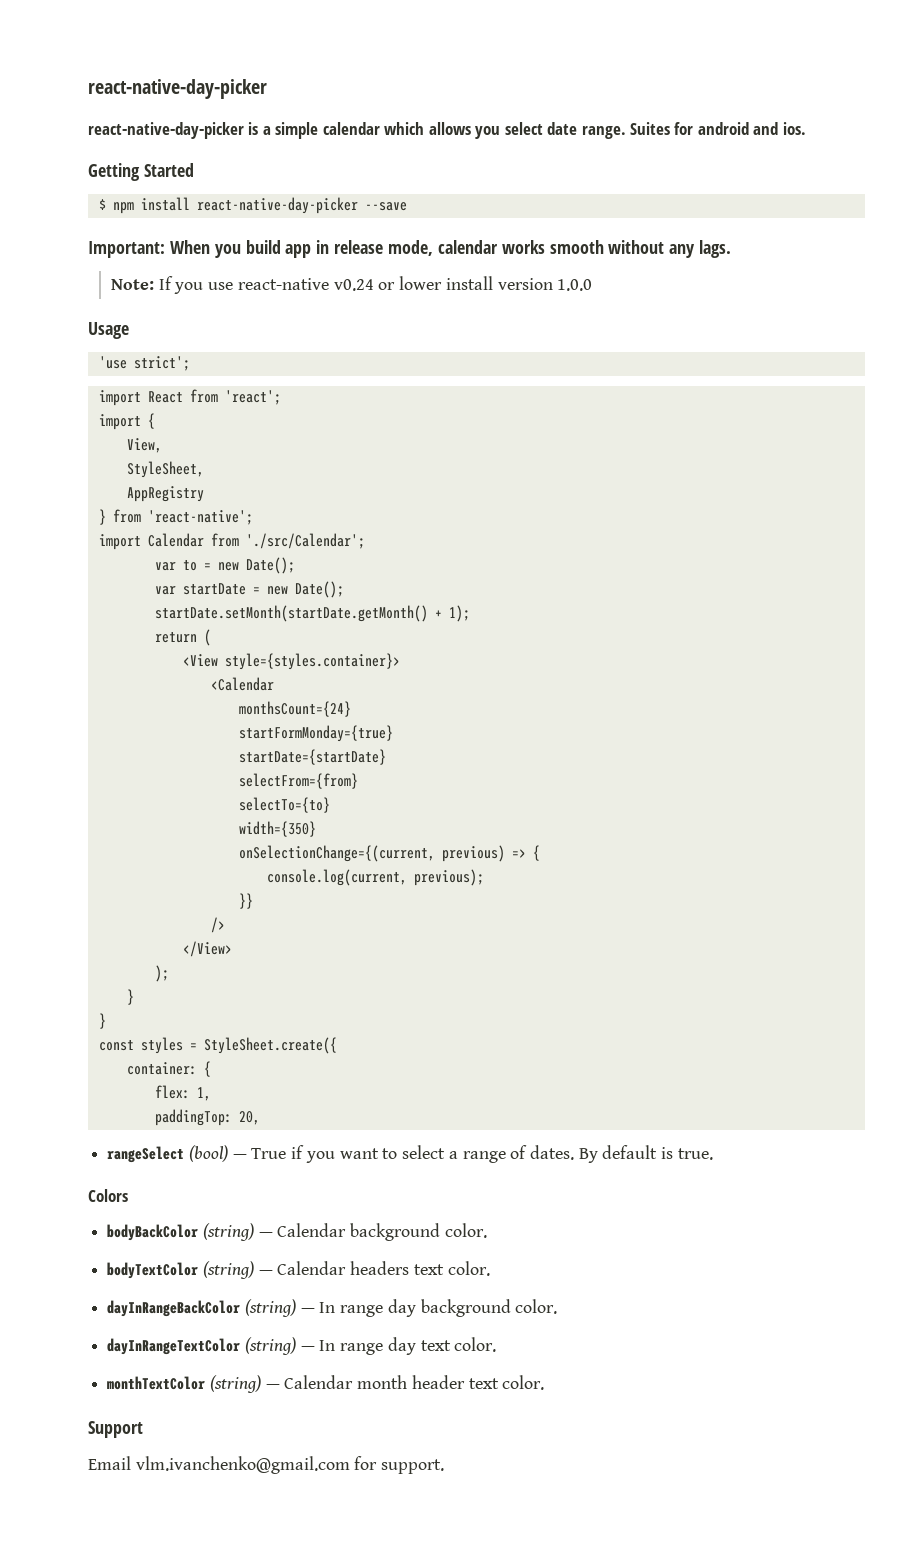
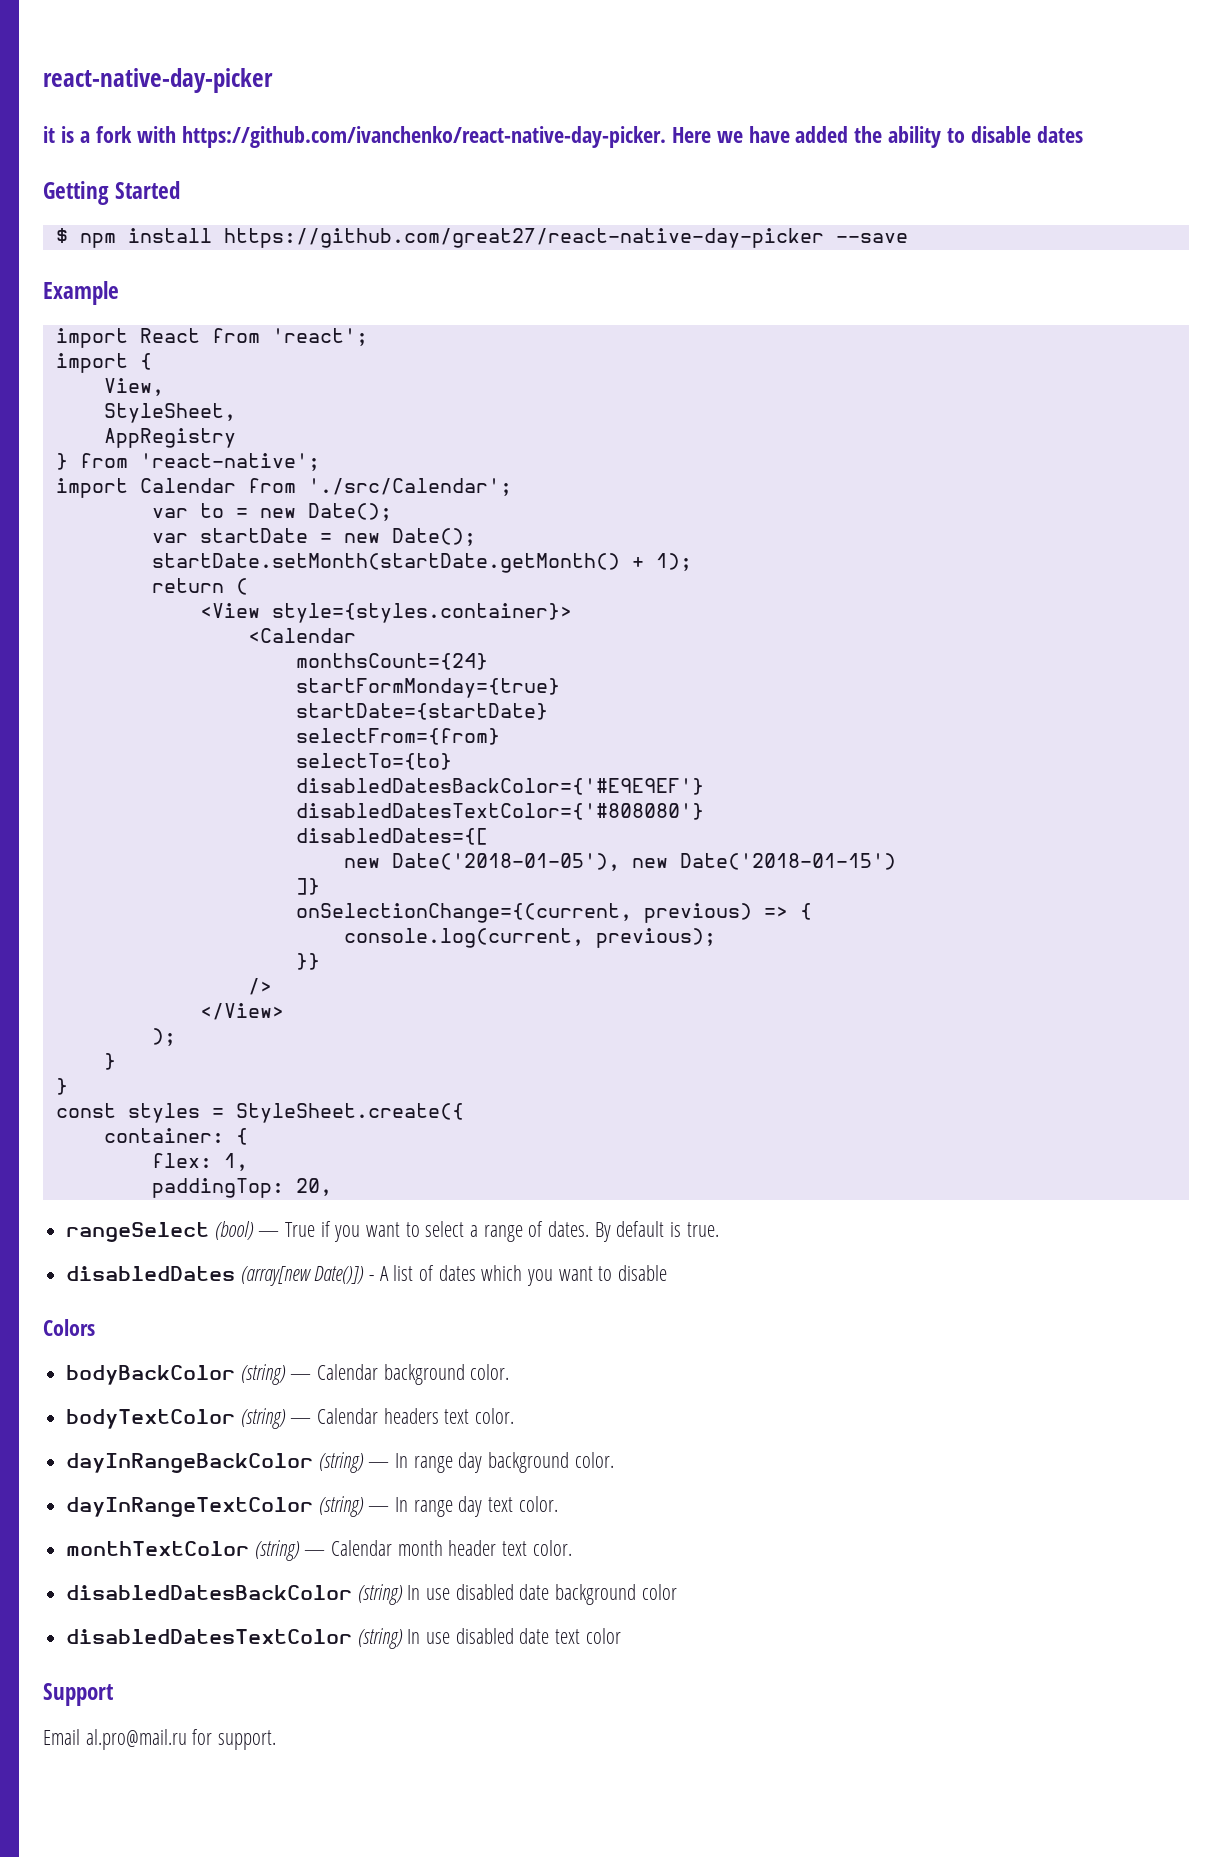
- react-native-day-picker is a simple calendar which allows you select date range. Suites for android and ios.
+ it is a fork with https://github.com/ivanchenko/react-native-day-picker. Here we have added the ability to disable dates
- $ npm install react-native-day-picker --save
+ $ npm install https://github.com/great27/react-native-day-picker --save
- Important: When you build app in release mode, calendar works smooth without any lags.
- Note: If you use react-native v0.24 or lower install version 1.0.0
- Usage
- 'use strict';
+ Example
- width={350}
+ disabledDatesBackColor={'#E9E9EF'}
+ disabledDatesTextColor={'#808080'}
+ disabledDates={[
+ new Date('2018-01-05'), new Date('2018-01-15')
+ ]}
+ disabledDates (array[new Date()]) - A list of dates which you want to disable
+ disabledDatesBackColor (string) In use disabled date background color
+ disabledDatesTextColor (string) In use disabled date text color
- Email vlm.ivanchenko@gmail.com for support.
+ Email al.pro@mail.ru for support.

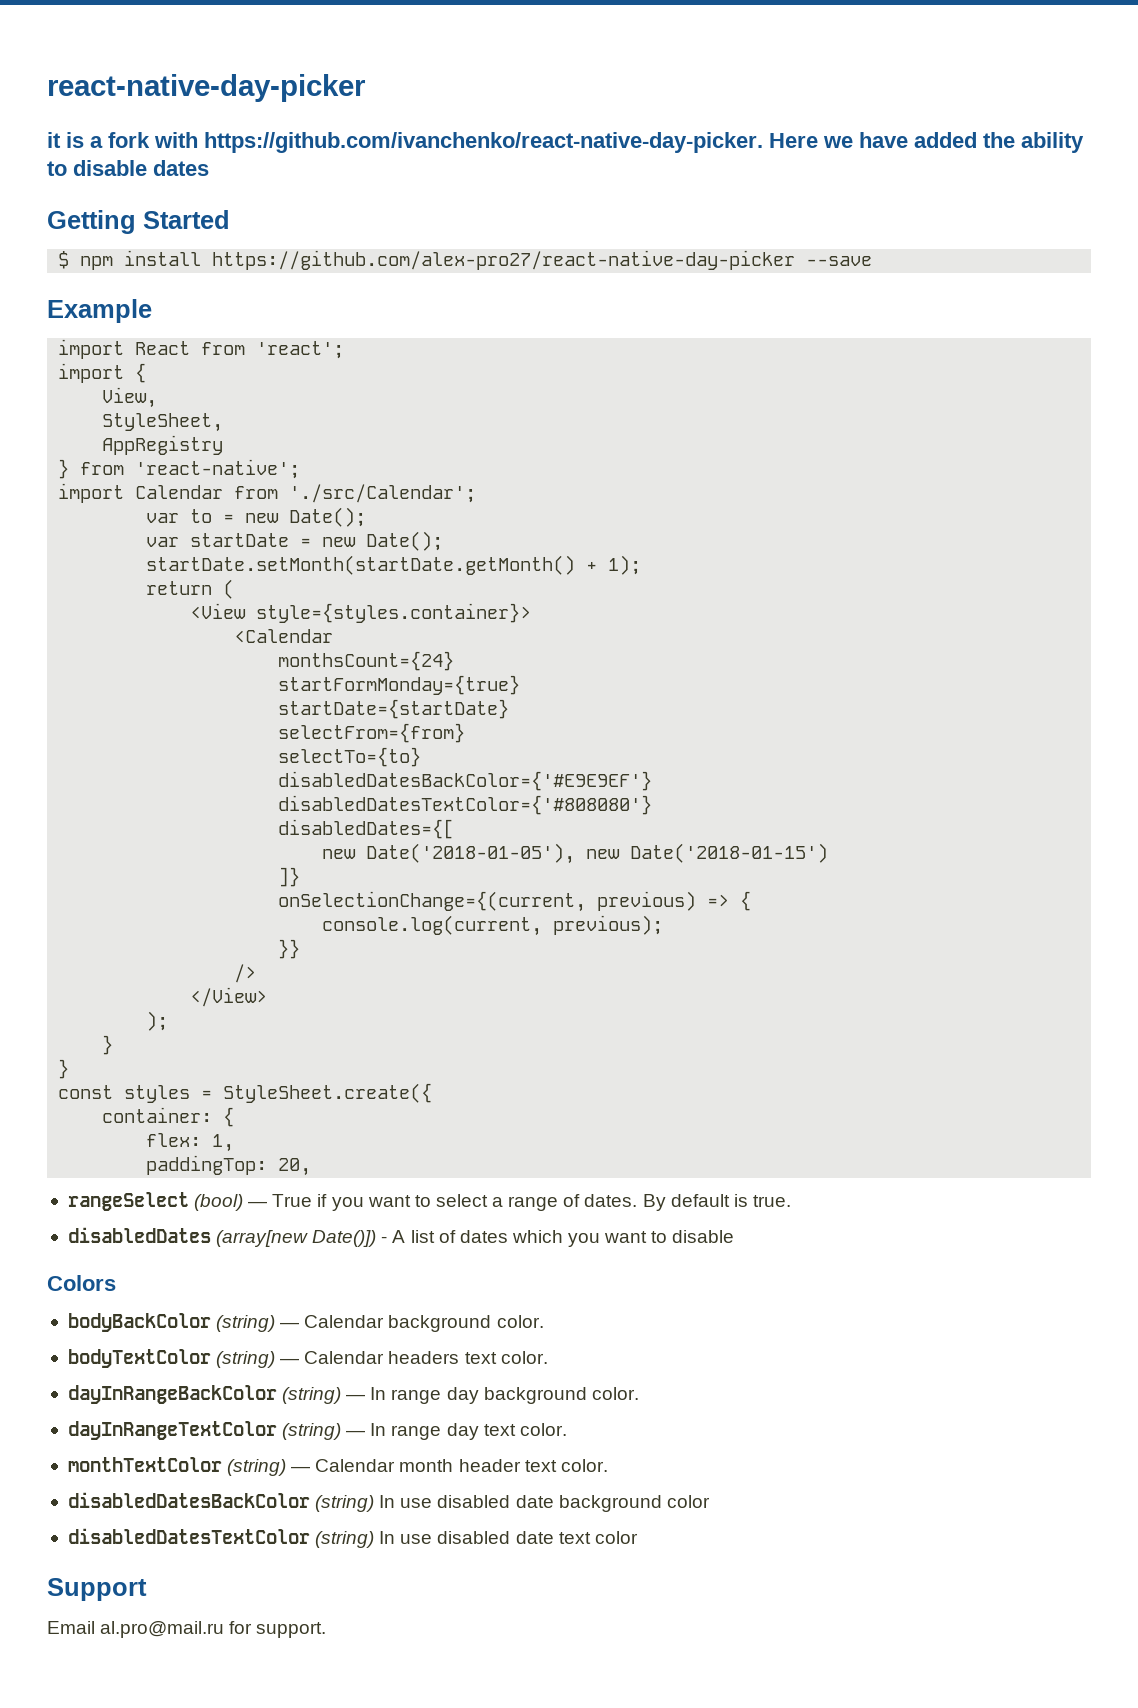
- $ npm install https://github.com/great27/react-native-day-picker --save
+ $ npm install https://github.com/alex-pro27/react-native-day-picker --save

